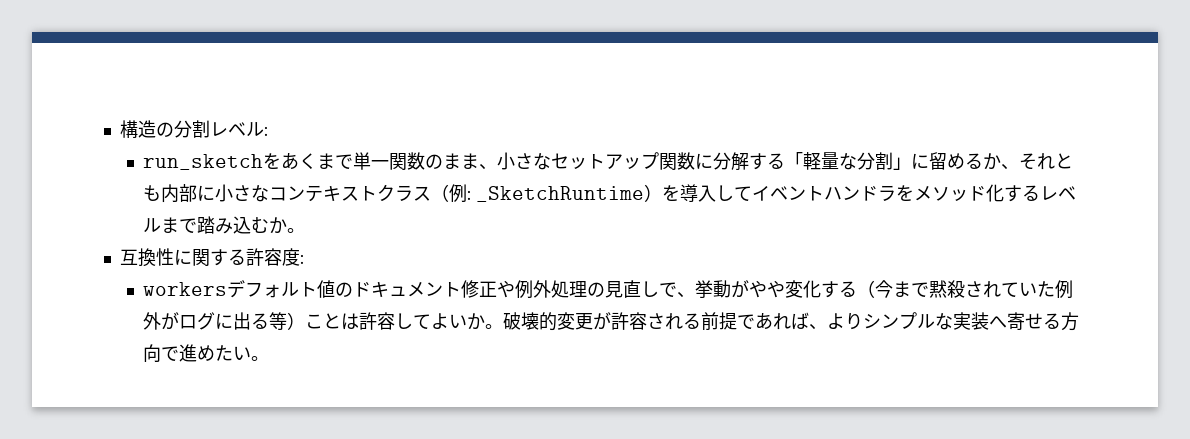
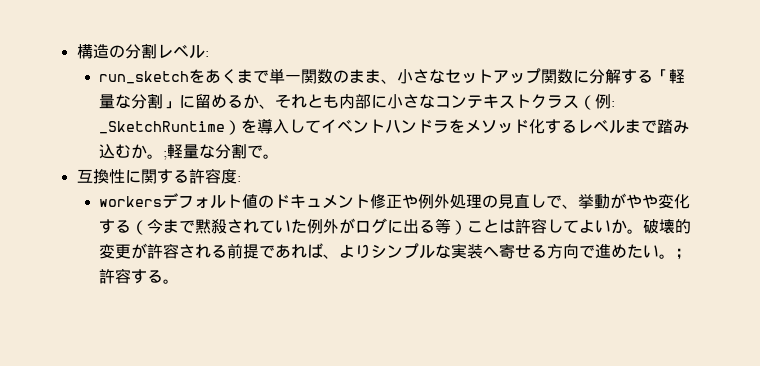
- run_sketchをあくまで単一関数のまま、小さなセットアップ関数に分解する「軽量な分割」に留めるか、それとも内部に小さなコンテキストクラス（例: _SketchRuntime）を導入してイベントハンドラをメソッド化するレベルまで踏み込むか。
+ run_sketchをあくまで単一関数のまま、小さなセットアップ関数に分解する「軽量な分割」に留めるか、それとも内部に小さなコンテキストクラス（例: _SketchRuntime）を導入してイベントハンドラをメソッド化するレベルまで踏み込むか。;軽量な分割で。
+ ；許容する。

